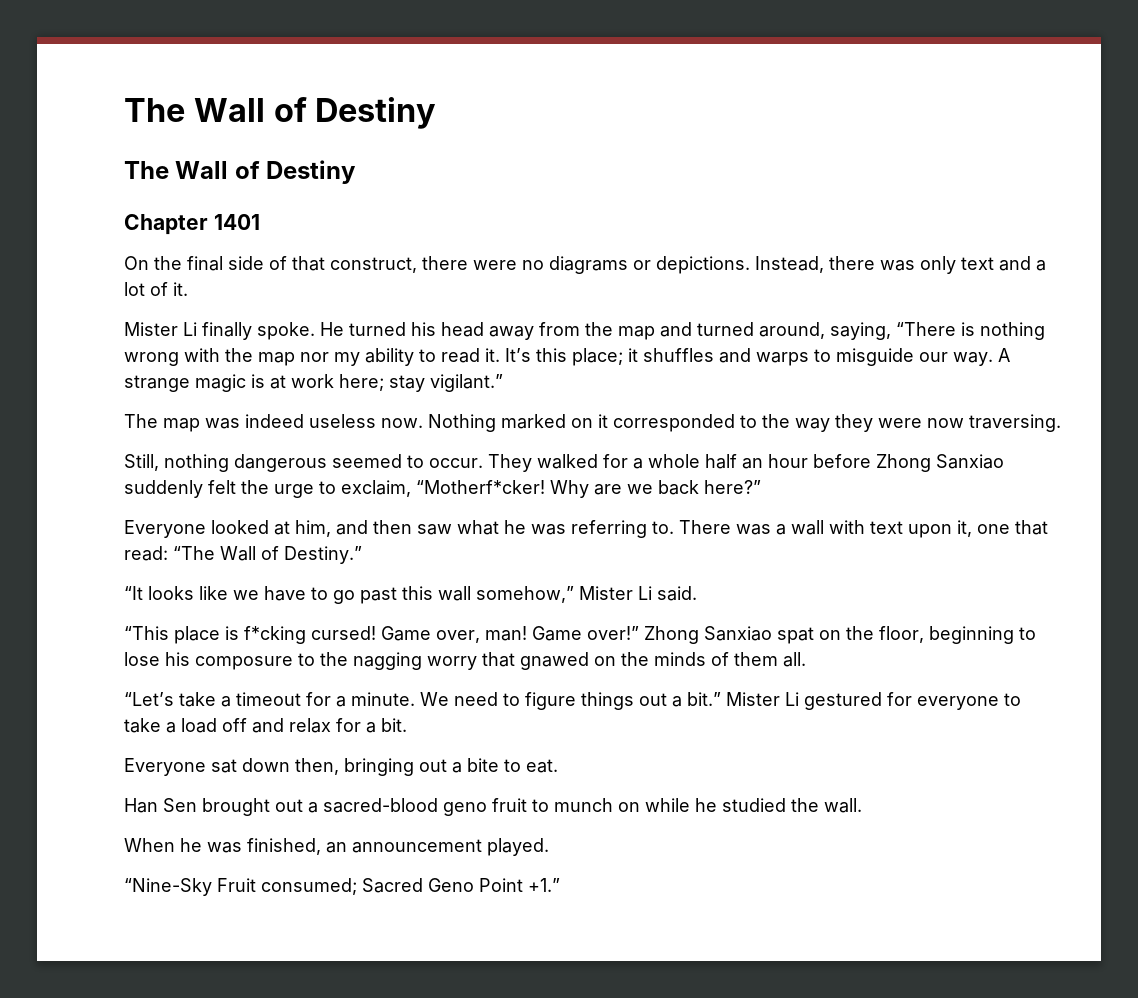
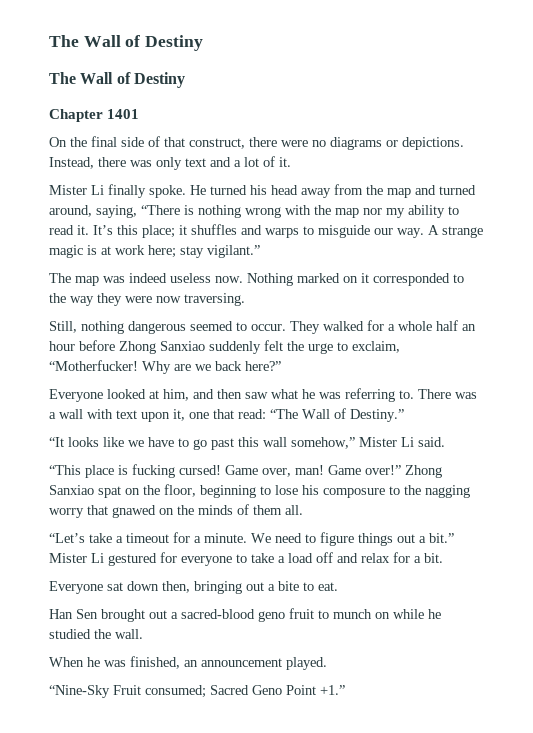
- They walked for a whole half an hour before Zhong Sanxiao suddenly felt the urge to exclaim, “Motherf*cker!
+ They walked for a whole half an hour before Zhong Sanxiao suddenly felt the urge to exclaim, “Motherfucker!
- “This place is f*cking cursed!
+ “This place is fucking cursed!

